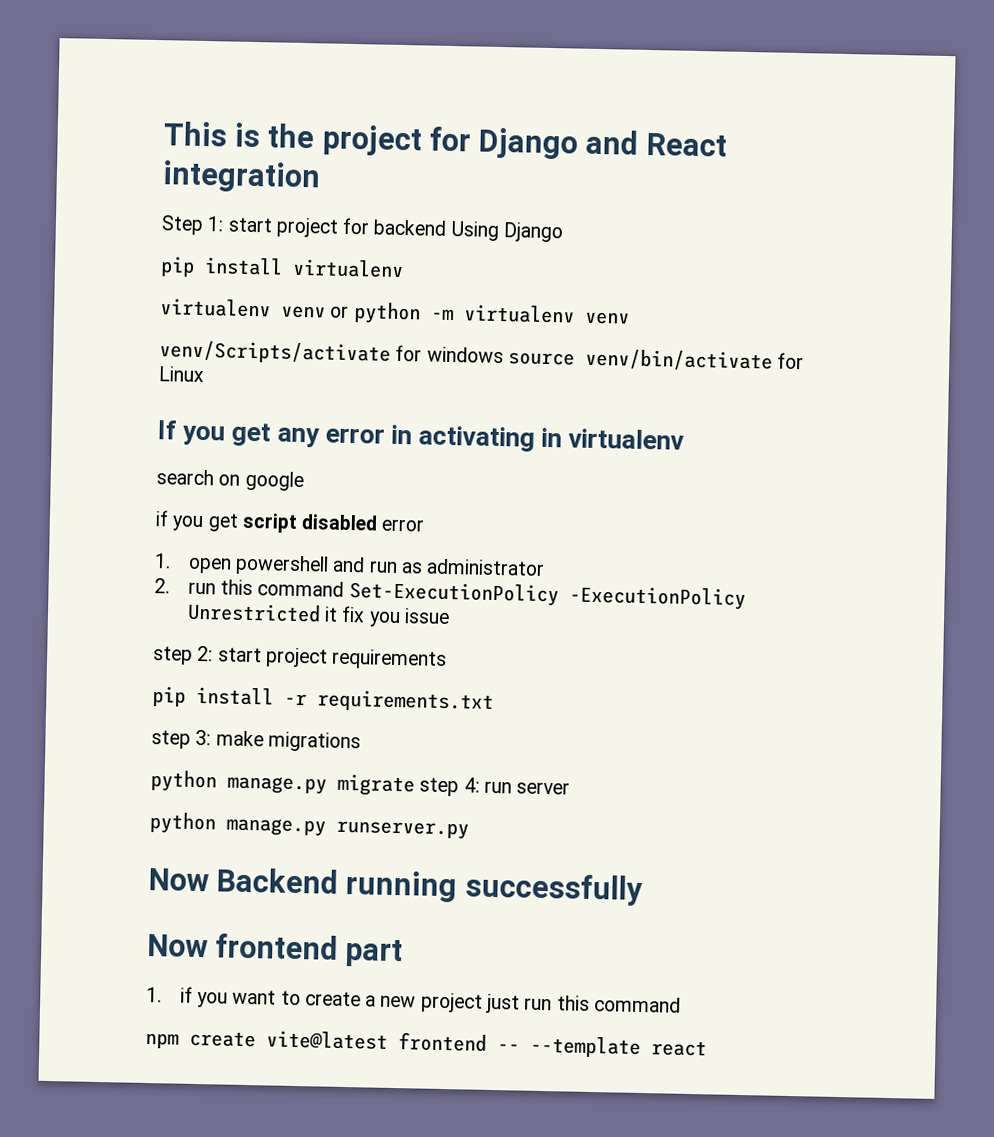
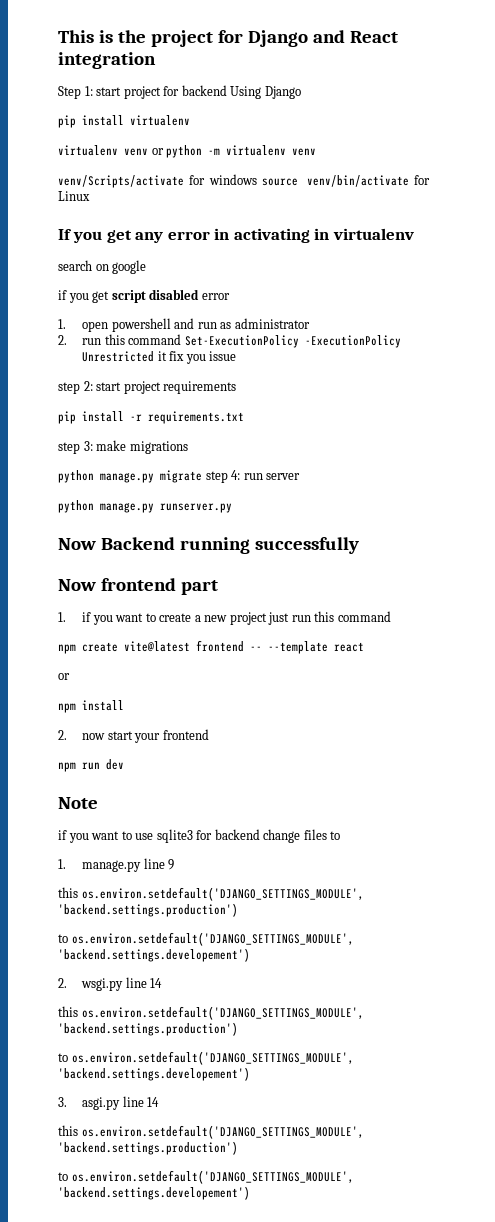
  npm create vite@latest frontend -- --template react
+ or
+ npm install
+ 2. now start your frontend
+ npm run dev
+ Note
+ if you want to use sqlite3 for backend change files to
+ 1. manage.py line 9
+ this os.environ.setdefault('DJANGO_SETTINGS_MODULE', 'backend.settings.production')
+ to os.environ.setdefault('DJANGO_SETTINGS_MODULE', 'backend.settings.developement')
+ 2. wsgi.py line 14
+ this os.environ.setdefault('DJANGO_SETTINGS_MODULE', 'backend.settings.production')
+ to os.environ.setdefault('DJANGO_SETTINGS_MODULE', 'backend.settings.developement')
+ 3. asgi.py line 14
+ this os.environ.setdefault('DJANGO_SETTINGS_MODULE', 'backend.settings.production')
+ to os.environ.setdefault('DJANGO_SETTINGS_MODULE', 'backend.settings.developement')

